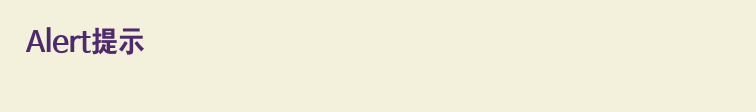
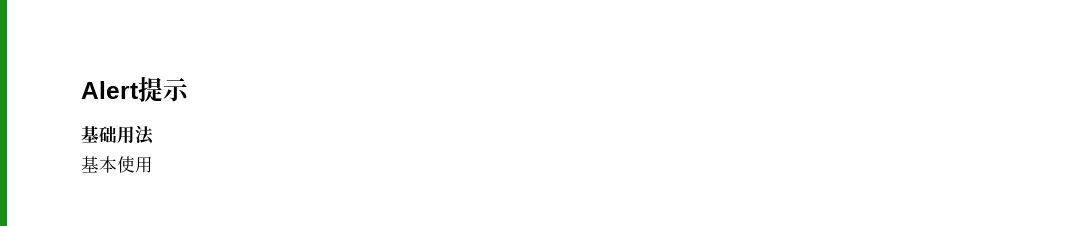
+ 基础用法
+ 基本使用

